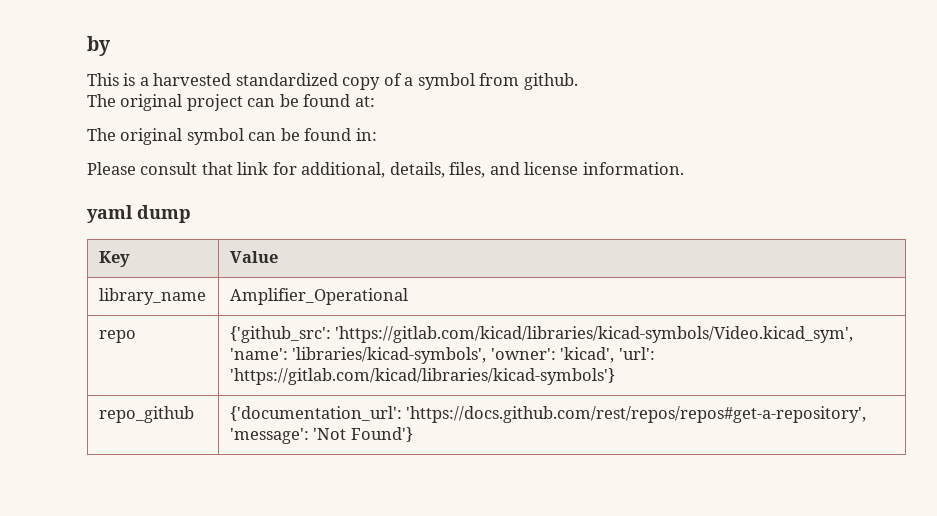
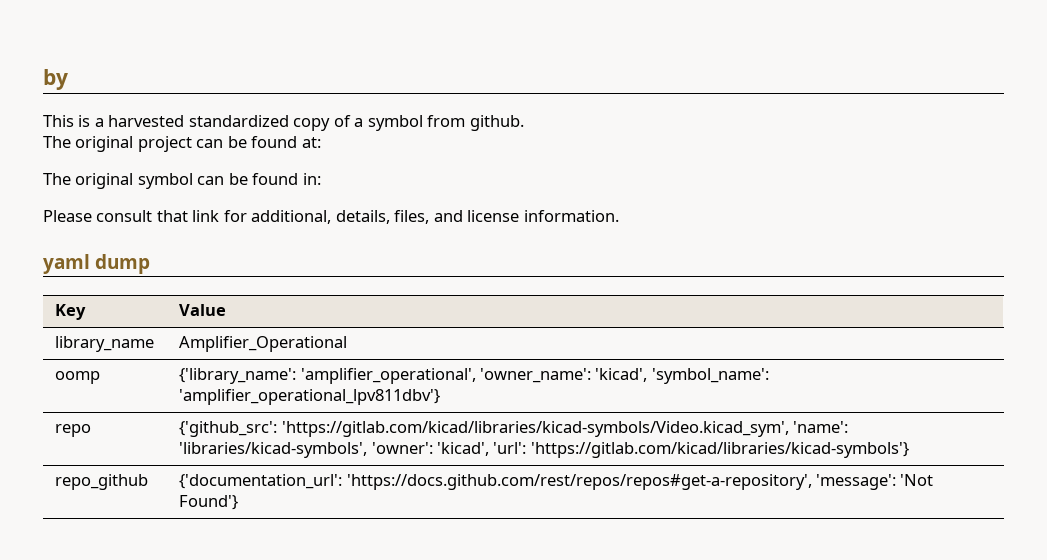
+ oomp | {'library_name': 'amplifier_operational', 'owner_name': 'kicad', 'symbol_name': 'amplifier_operational_lpv811dbv'}

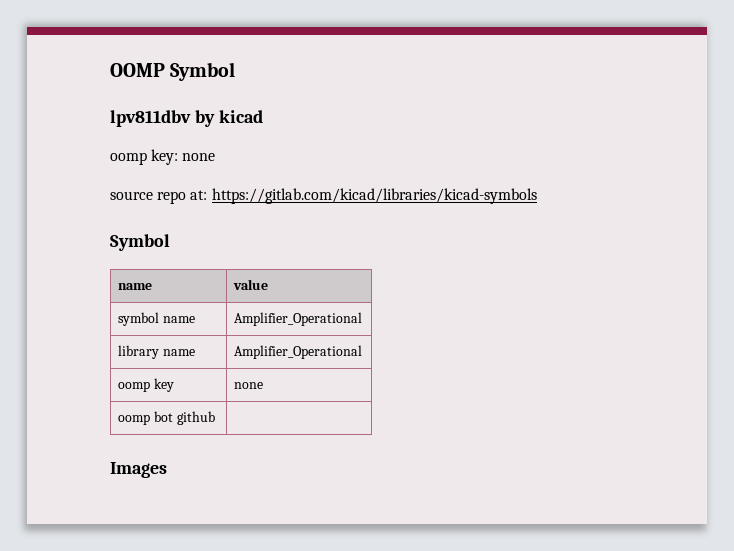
- by
- This is a harvested standardized copy of a symbol from github.
- The original project can be found at:
- The original symbol can be found in:
- Please consult that link for additional, details, files, and license information.
- yaml dump
- Key | Value
- library_name | Amplifier_Operational
- oomp | {'library_name': 'amplifier_operational', 'owner_name': 'kicad', 'symbol_name': 'amplifier_operational_lpv811dbv'}
- repo | {'github_src': 'https://gitlab.com/kicad/libraries/kicad-symbols/Video.kicad_sym', 'name': 'libraries/kicad-symbols', 'owner': 'kicad', 'url': 'https://gitlab.com/kicad/libraries/kicad-symbols'}
- repo_github | {'documentation_url': 'https://docs.github.com/rest/repos/repos#get-a-repository', 'message': 'Not Found'}
+ OOMP Symbol
+ lpv811dbv by kicad
+ oomp key: none
+ source repo at: https://gitlab.com/kicad/libraries/kicad-symbols
+ Symbol
+ name | value
+ symbol name | Amplifier_Operational
+ library name | Amplifier_Operational
+ oomp key | none
+ oomp bot github |
+ Images

